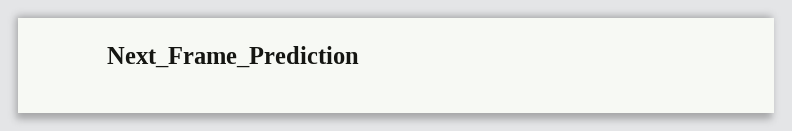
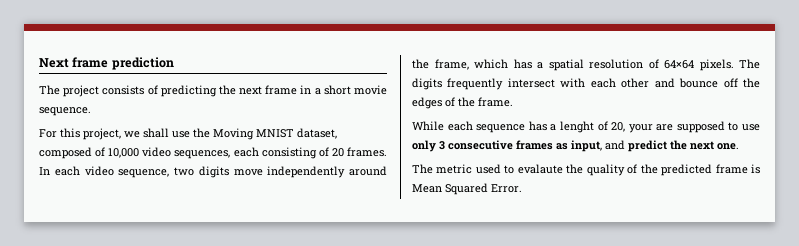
- Next_Frame_Prediction
+ Next frame prediction
+ The project consists of predicting the next frame in a short movie sequence.
+ For this project, we shall use the Moving MNIST dataset, composed of 10,000 video sequences, each consisting of 20 frames. In each video sequence, two digits move independently around the frame, which has a spatial resolution of 64×64 pixels. The digits frequently intersect with each other and bounce off the edges of the frame.
+ While each sequence has a lenght of 20, your are supposed to use only 3 consecutive frames as input, and predict the next one.
+ The metric used to evalaute the quality of the predicted frame is Mean Squared Error.

